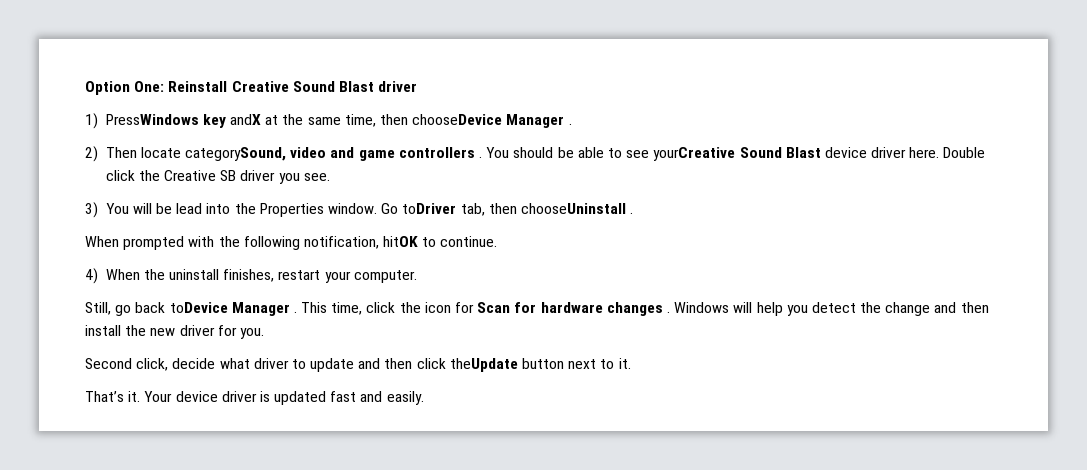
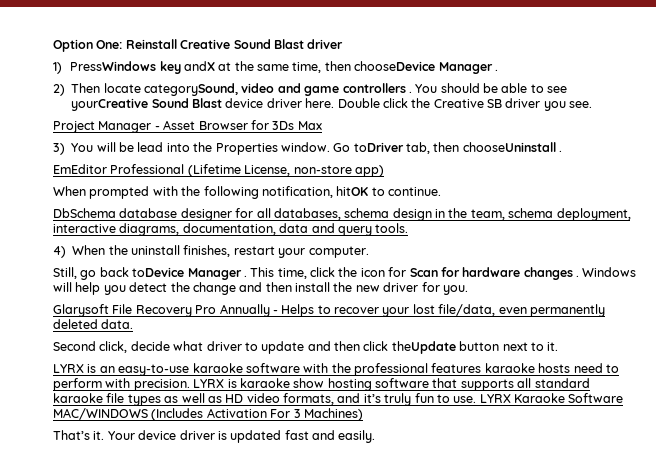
+ Project Manager - Asset Browser for 3Ds Max
+ EmEditor Professional (Lifetime License, non-store app)
+ DbSchema database designer for all databases, schema design in the team, schema deployment, interactive diagrams, documentation, data and query tools.
+ Glarysoft File Recovery Pro Annually - Helps to recover your lost file/data, even permanently deleted data.
+ LYRX is an easy-to-use karaoke software with the professional features karaoke hosts need to perform with precision. LYRX is karaoke show hosting software that supports all standard karaoke file types as well as HD video formats, and it’s truly fun to use. LYRX Karaoke Software MAC/WINDOWS (Includes Activation For 3 Machines)

